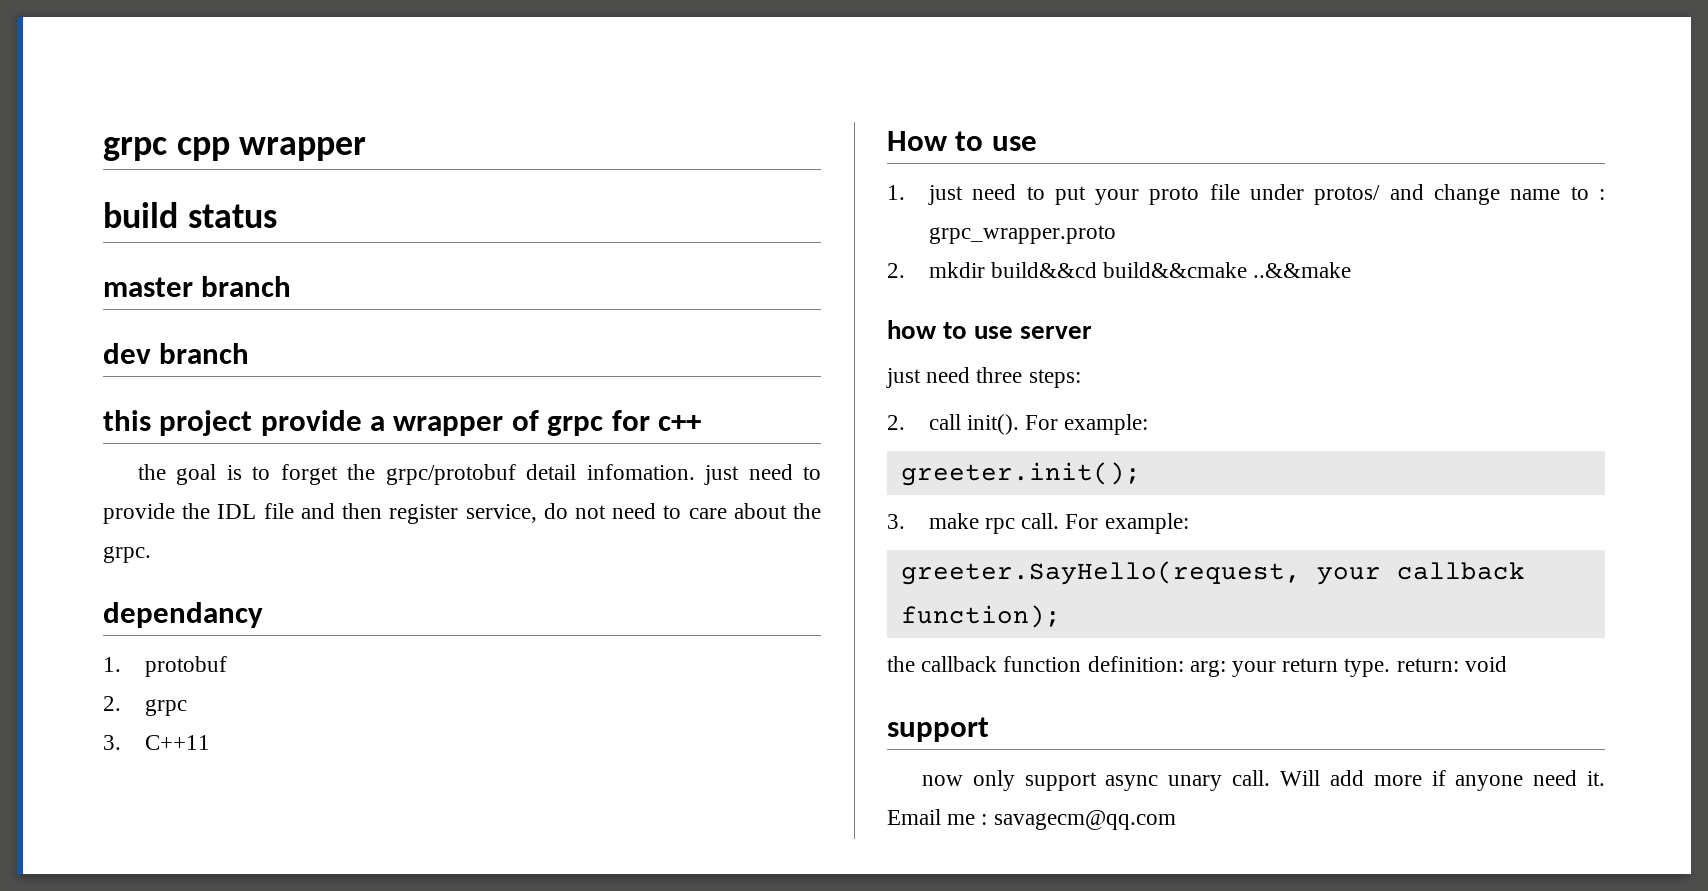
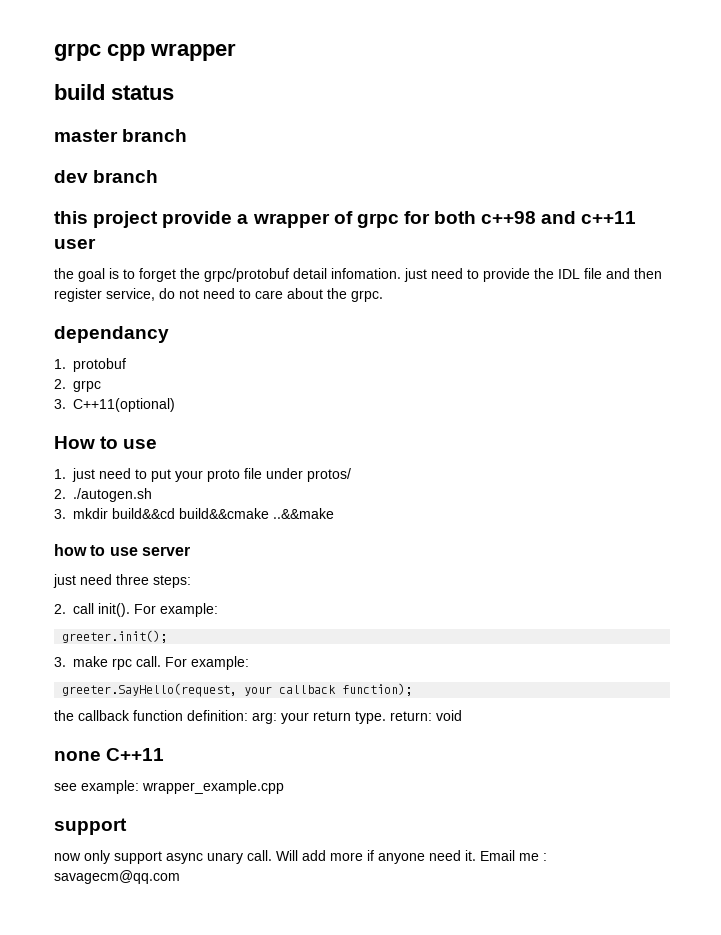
- this project provide a wrapper of grpc for c++
+ this project provide a wrapper of grpc for both c++98 and c++11 user
- 3. C++11
+ 3. C++11(optional)
- 1. just need to put your proto file under protos/ and change name to : grpc_wrapper.proto
- 2. mkdir build&&cd build&&cmake ..&&make
+ 1. just need to put your proto file under protos/
+ 2. ./autogen.sh
+ 3. mkdir build&&cd build&&cmake ..&&make
+ none C++11
+ see example: wrapper_example.cpp

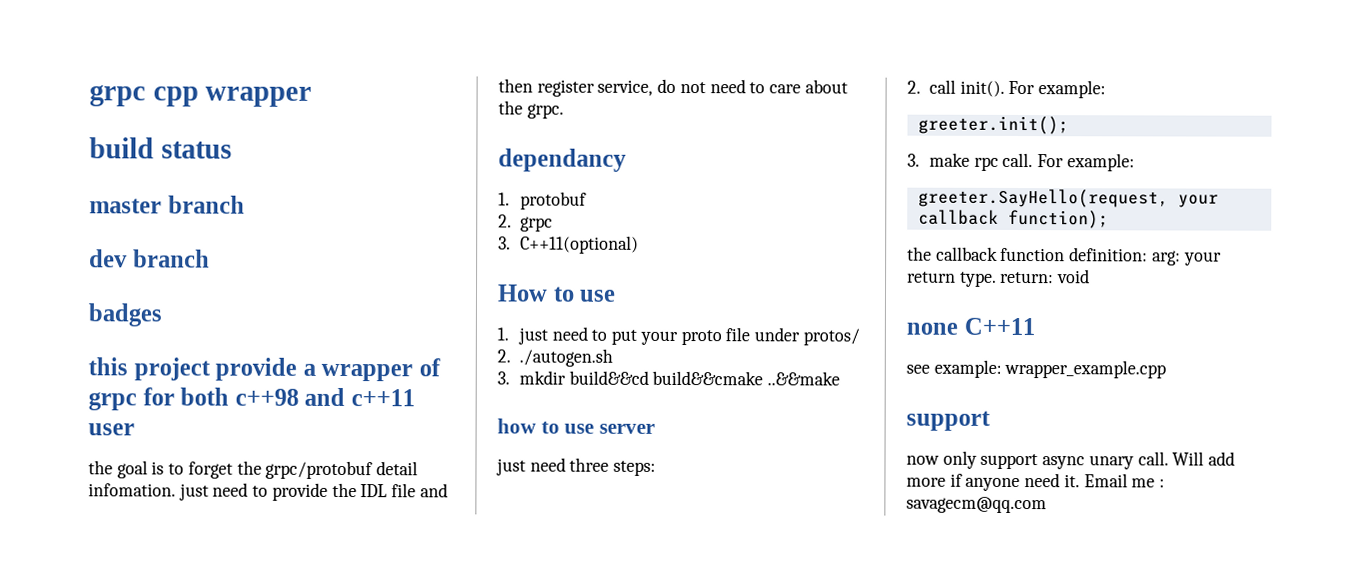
+ badges

